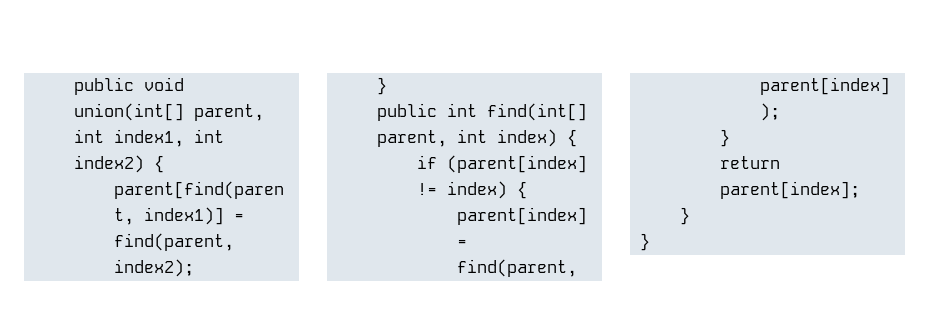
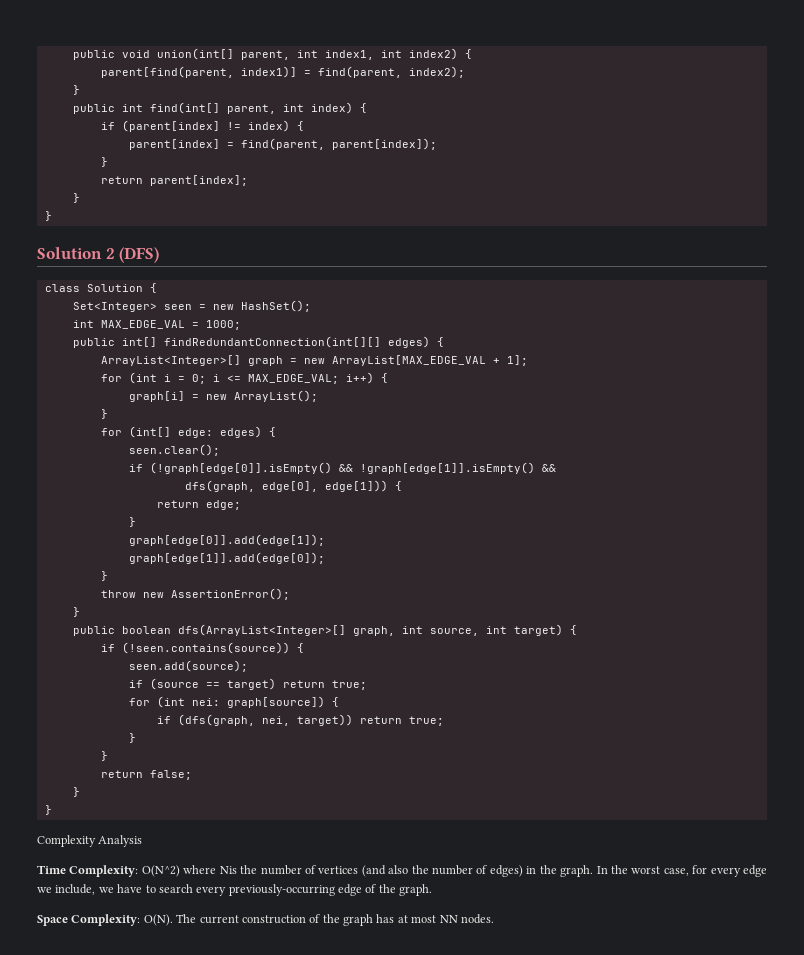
+ Solution 2 (DFS)
+ class Solution {
+ Set<Integer> seen = new HashSet();
+ int MAX_EDGE_VAL = 1000;
+ public int[] findRedundantConnection(int[][] edges) {
+ ArrayList<Integer>[] graph = new ArrayList[MAX_EDGE_VAL + 1];
+ for (int i = 0; i <= MAX_EDGE_VAL; i++) {
+ graph[i] = new ArrayList();
+ }
+ for (int[] edge: edges) {
+ seen.clear();
+ if (!graph[edge[0]].isEmpty() && !graph[edge[1]].isEmpty() &&
+ dfs(graph, edge[0], edge[1])) {
+ return edge;
+ }
+ graph[edge[0]].add(edge[1]);
+ graph[edge[1]].add(edge[0]);
+ }
+ throw new AssertionError();
+ }
+ public boolean dfs(ArrayList<Integer>[] graph, int source, int target) {
+ if (!seen.contains(source)) {
+ seen.add(source);
+ if (source == target) return true;
+ for (int nei: graph[source]) {
+ if (dfs(graph, nei, target)) return true;
+ }
+ }
+ return false;
+ }
+ }
+ Complexity Analysis
+ Time Complexity: O(N^2) where Nis the number of vertices (and also the number of edges) in the graph. In the worst case, for every edge we include, we have to search every previously-occurring edge of the graph.
+ Space Complexity: O(N). The current construction of the graph has at most NN nodes.

